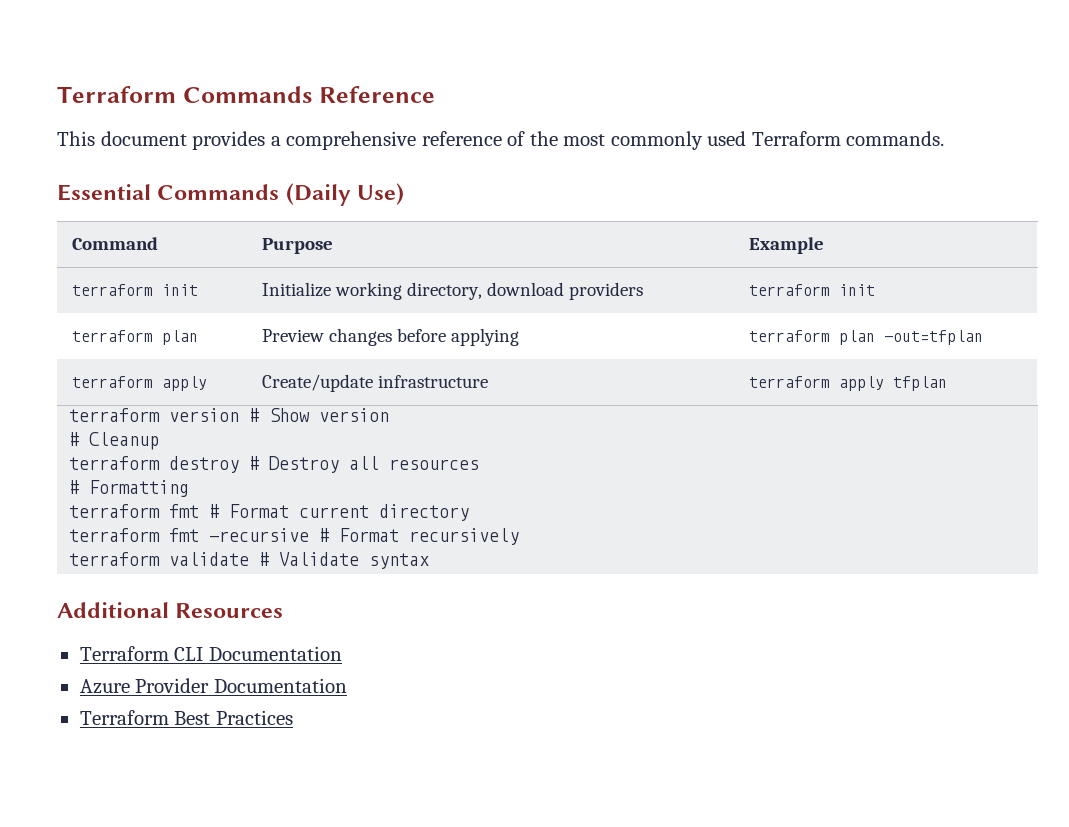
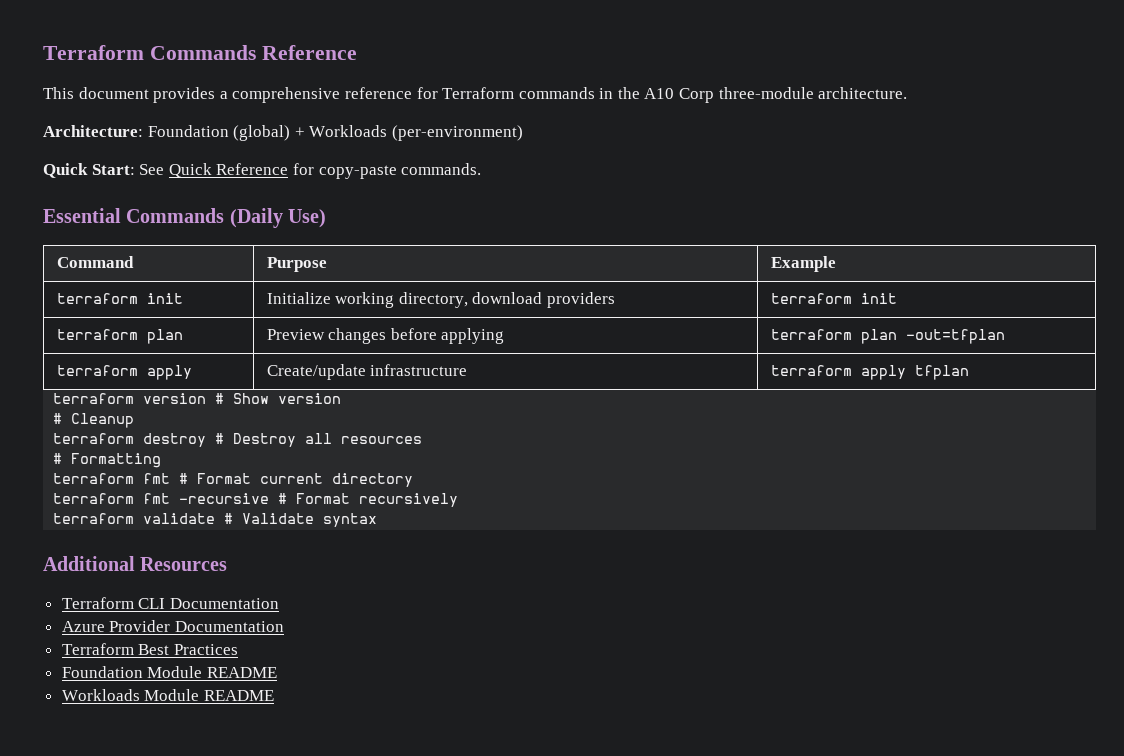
- This document provides a comprehensive reference of the most commonly used Terraform commands.
+ This document provides a comprehensive reference for Terraform commands in the A10 Corp three-module architecture.
+ Architecture: Foundation (global) + Workloads (per-environment)
+ Quick Start: See Quick Reference for copy-paste commands.
+ Foundation Module README
+ Workloads Module README

